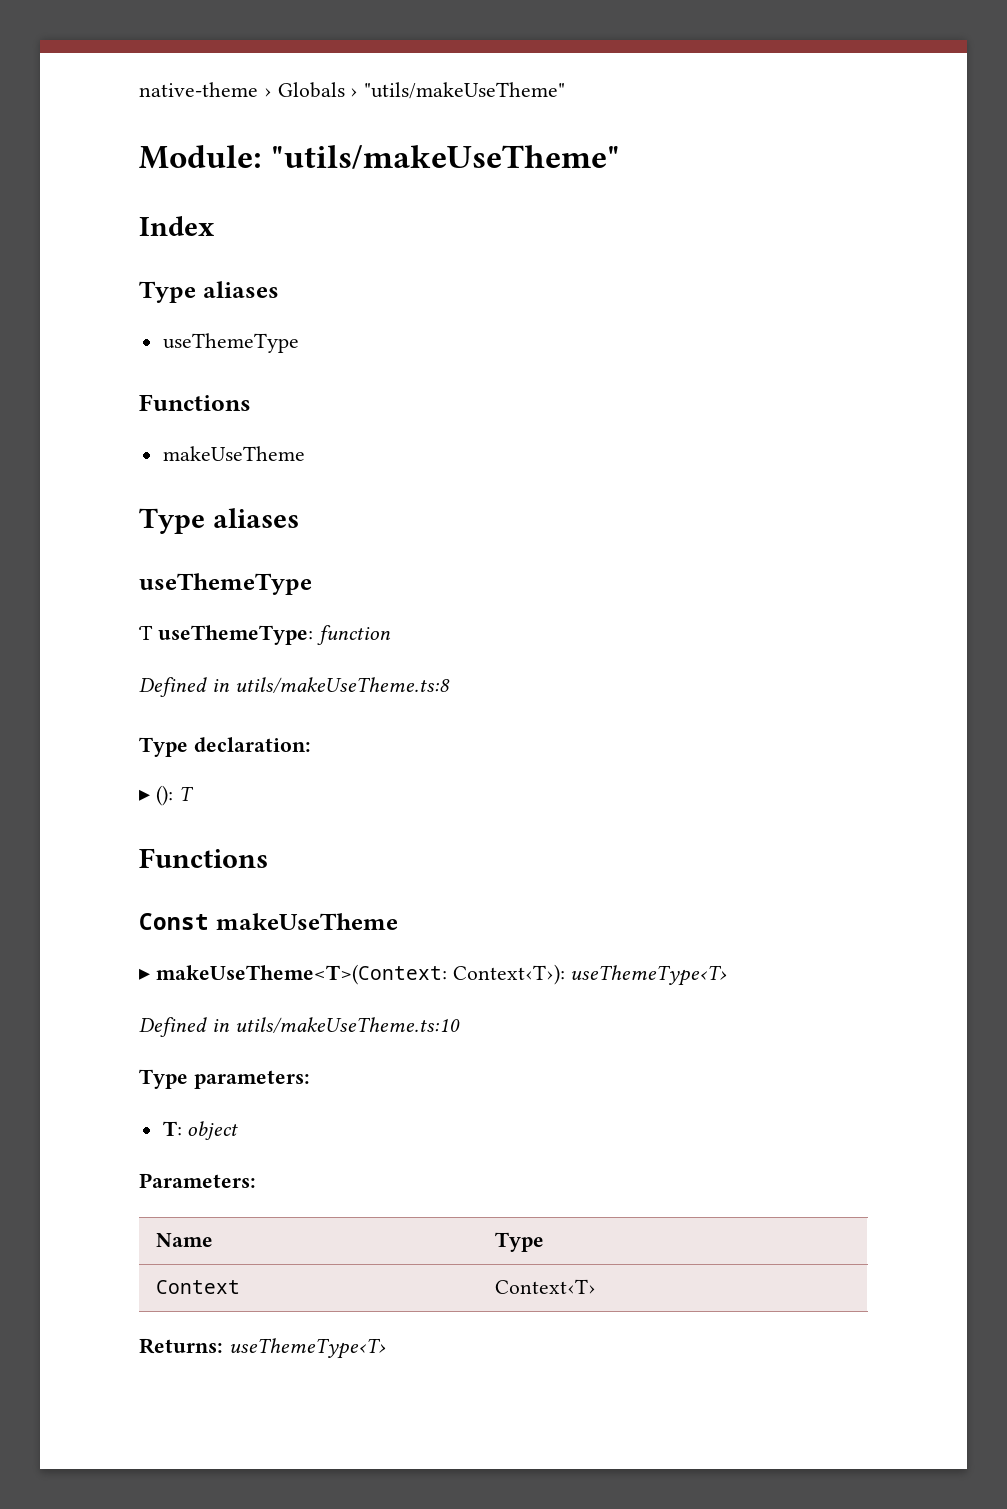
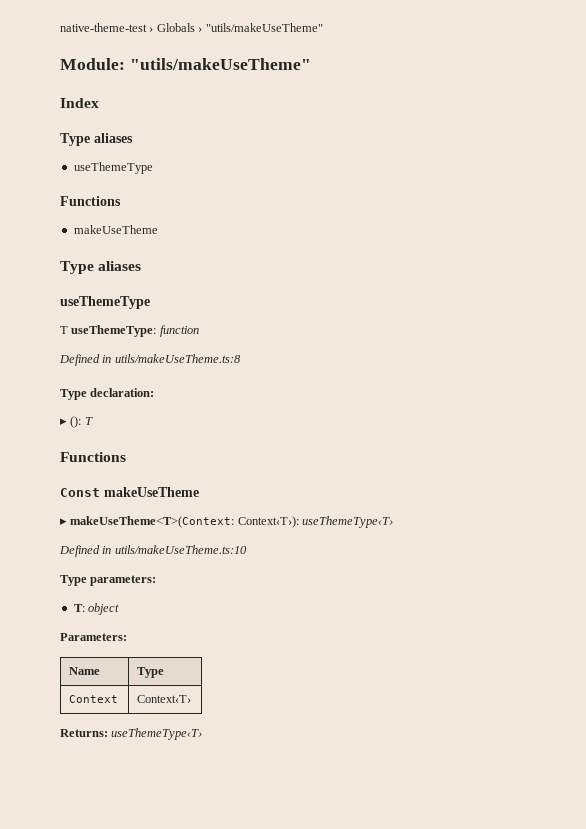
- native-theme › Globals › "utils/makeUseTheme"
+ native-theme-test › Globals › "utils/makeUseTheme"

